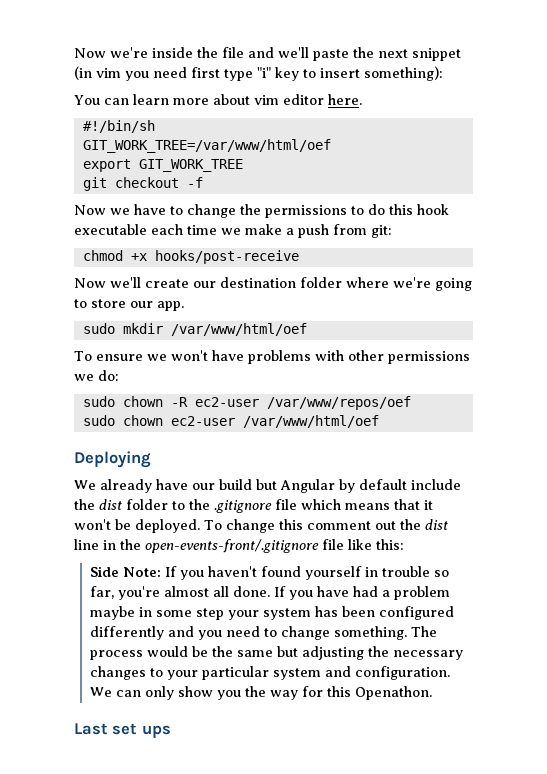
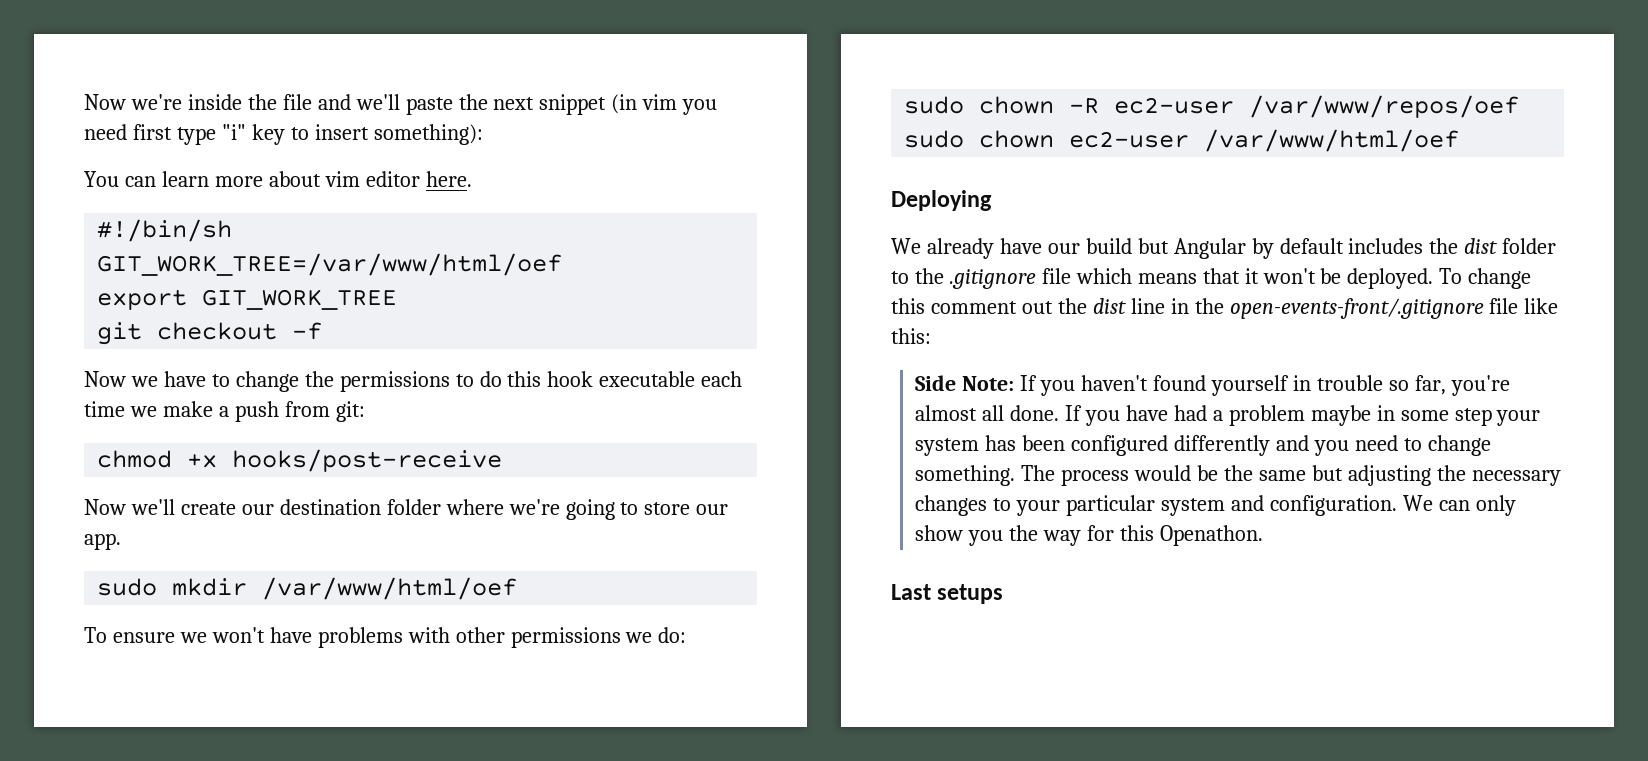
- We already have our build but Angular by default include the dist folder to the .gitignore file which means that it won't be deployed.
+ We already have our build but Angular by default includes the dist folder to the .gitignore file which means that it won't be deployed.
- Last set ups
+ Last setups

